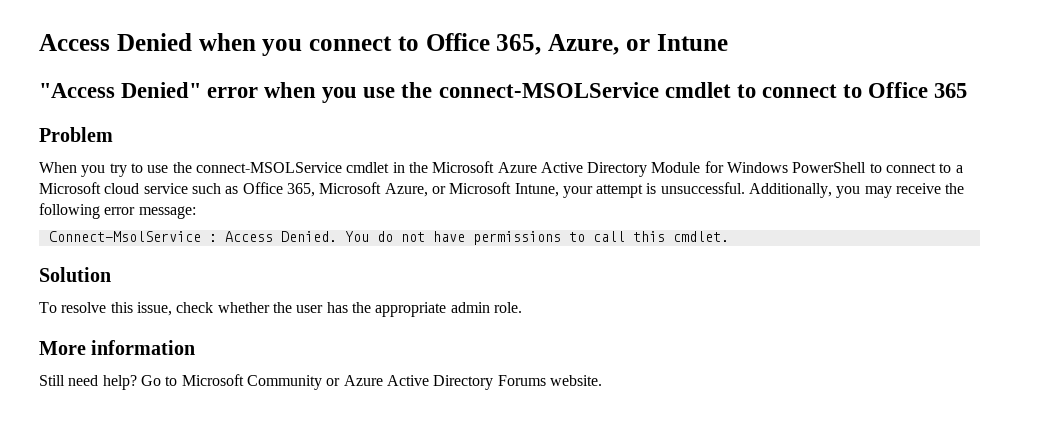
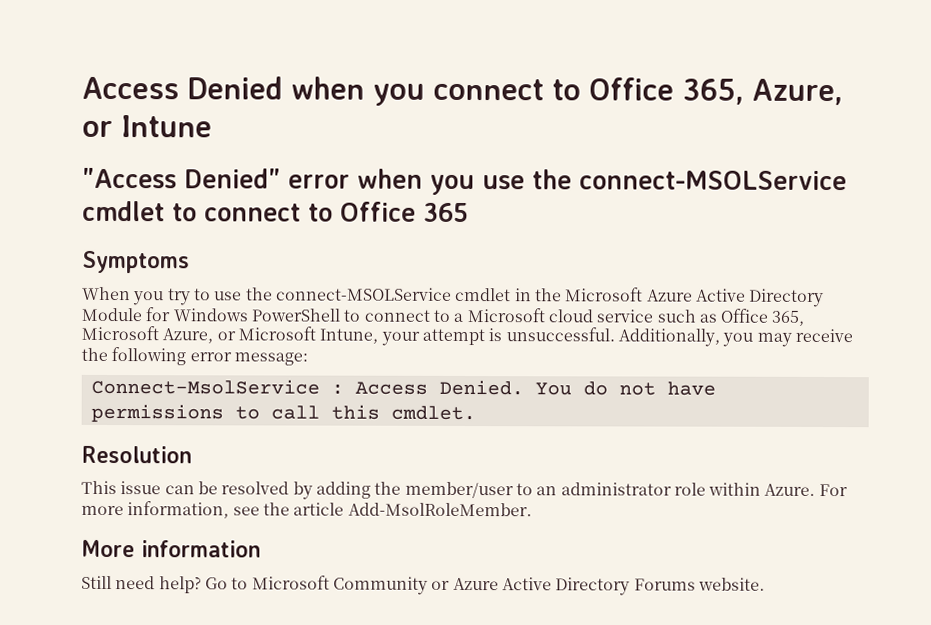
- Problem
+ Symptoms
- Solution
- To resolve this issue, check whether the user has the appropriate admin role.
+ Resolution
+ This issue can be resolved by adding the member/user to an administrator role within Azure. For more information, see the article Add-MsolRoleMember.

